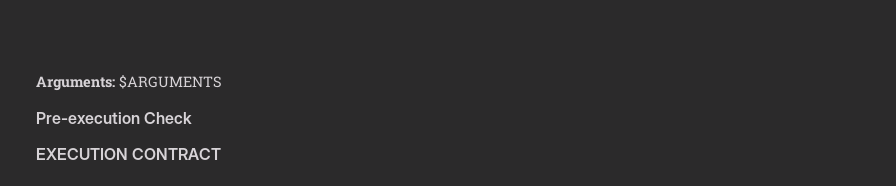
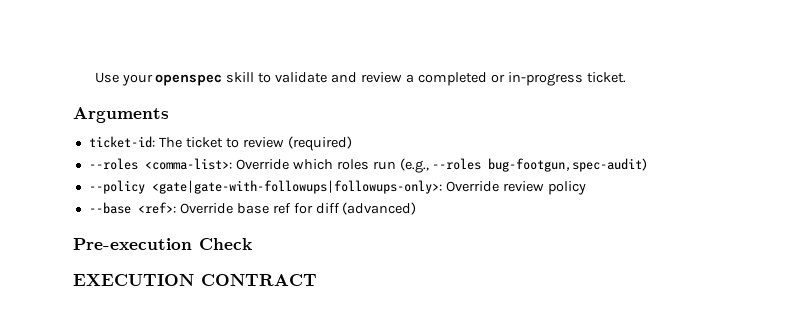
- Arguments: $ARGUMENTS
+ Use your openspec skill to validate and review a completed or in-progress ticket.
+ Arguments
+ ticket-id: The ticket to review (required)
+ --roles <comma-list>: Override which roles run (e.g., --roles bug-footgun,spec-audit)
+ --policy <gate|gate-with-followups|followups-only>: Override review policy
+ --base <ref>: Override base ref for diff (advanced)

